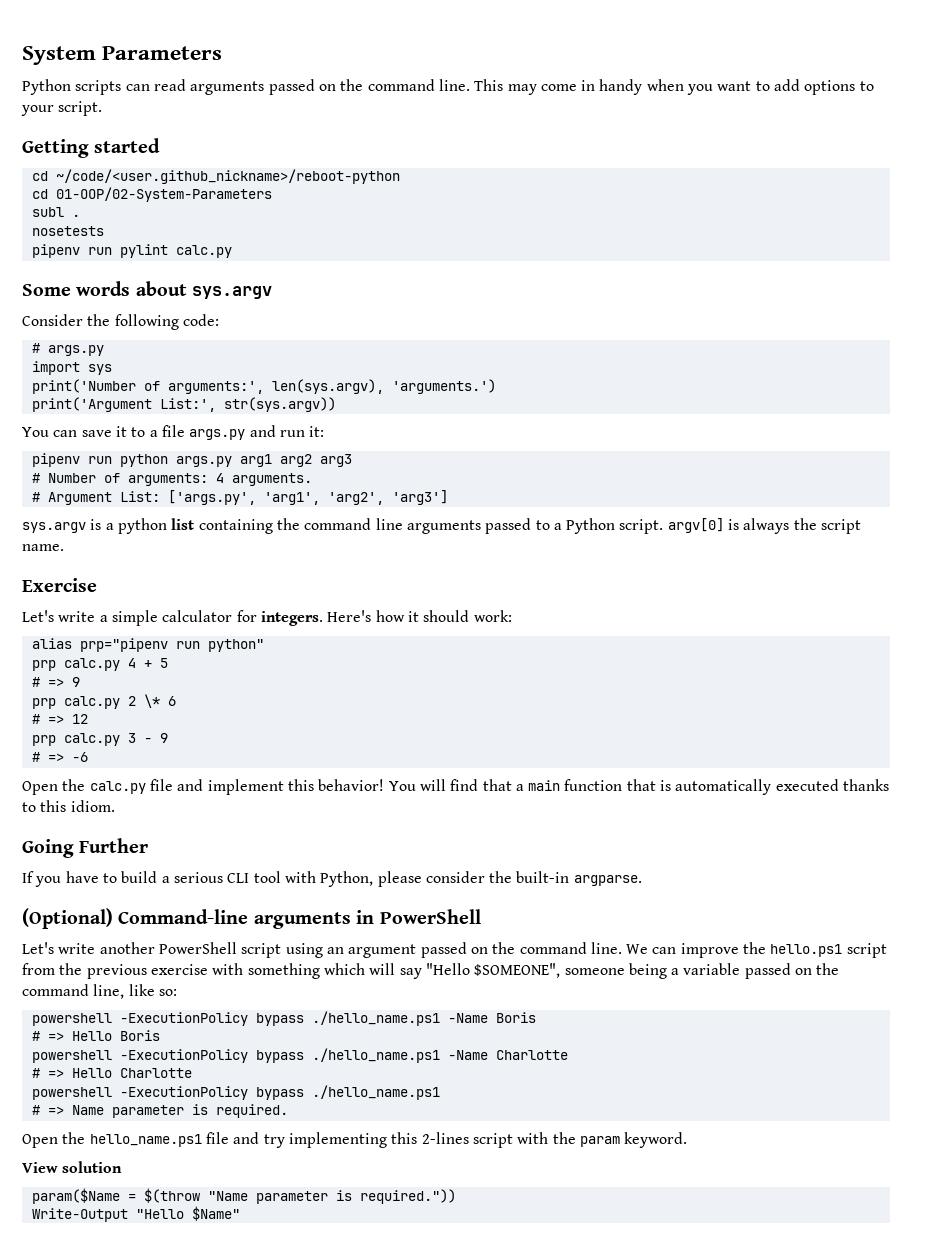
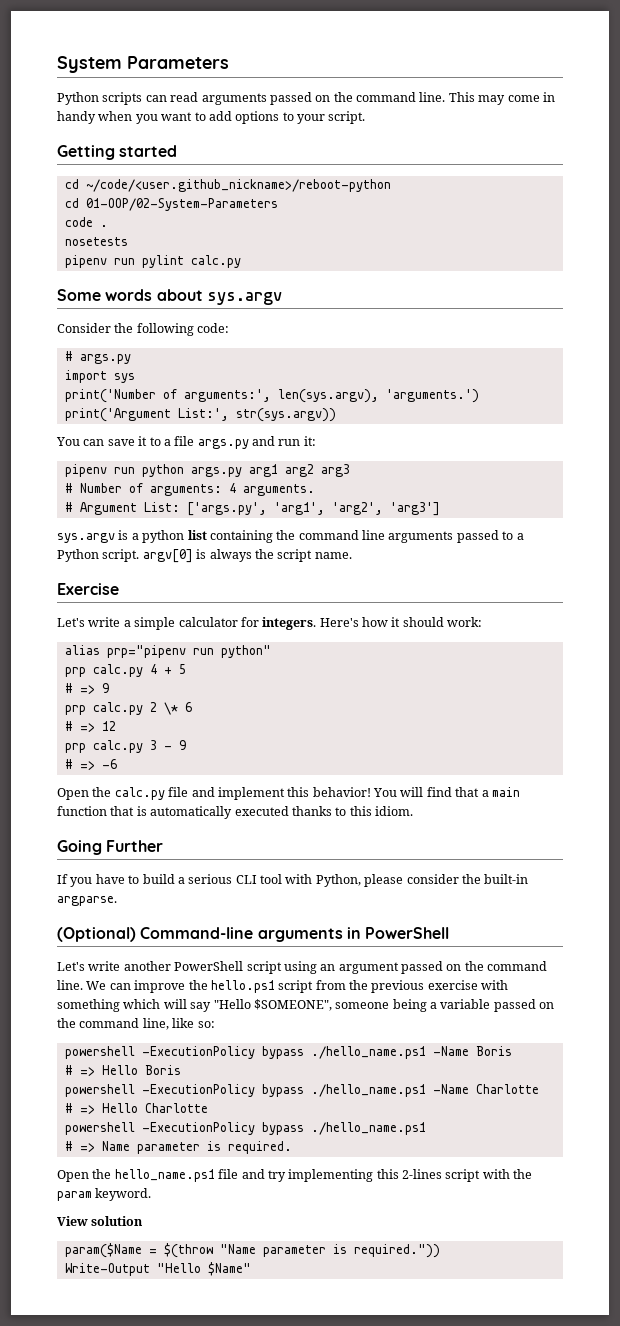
- subl .
+ code .

